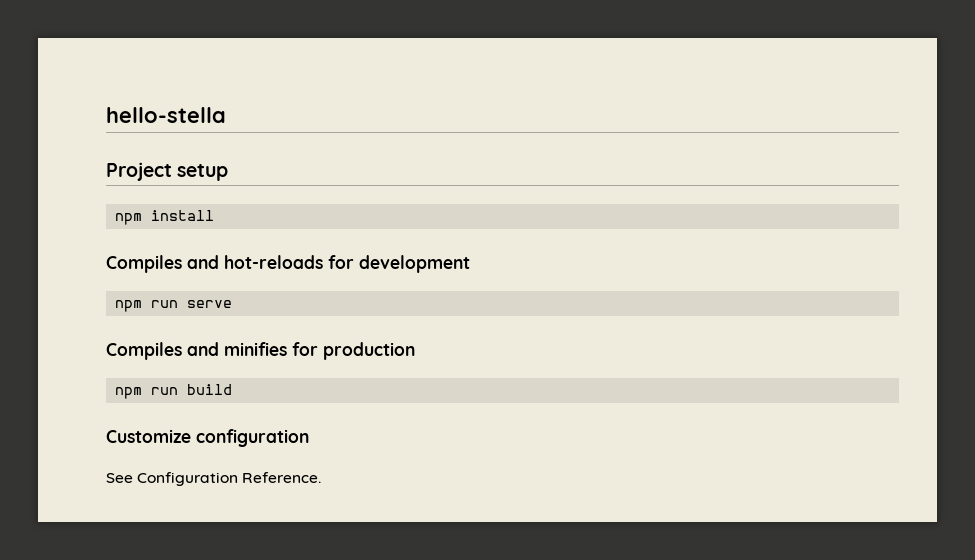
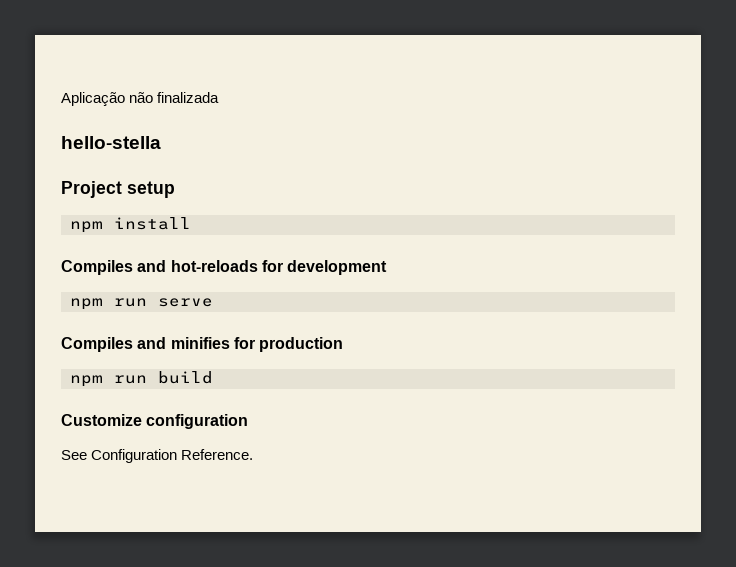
+ Aplicação não finalizada

